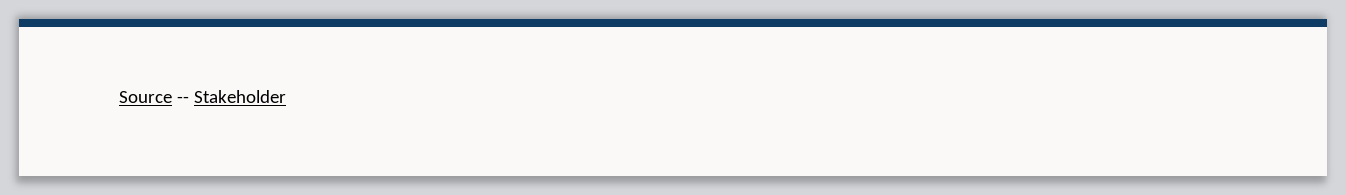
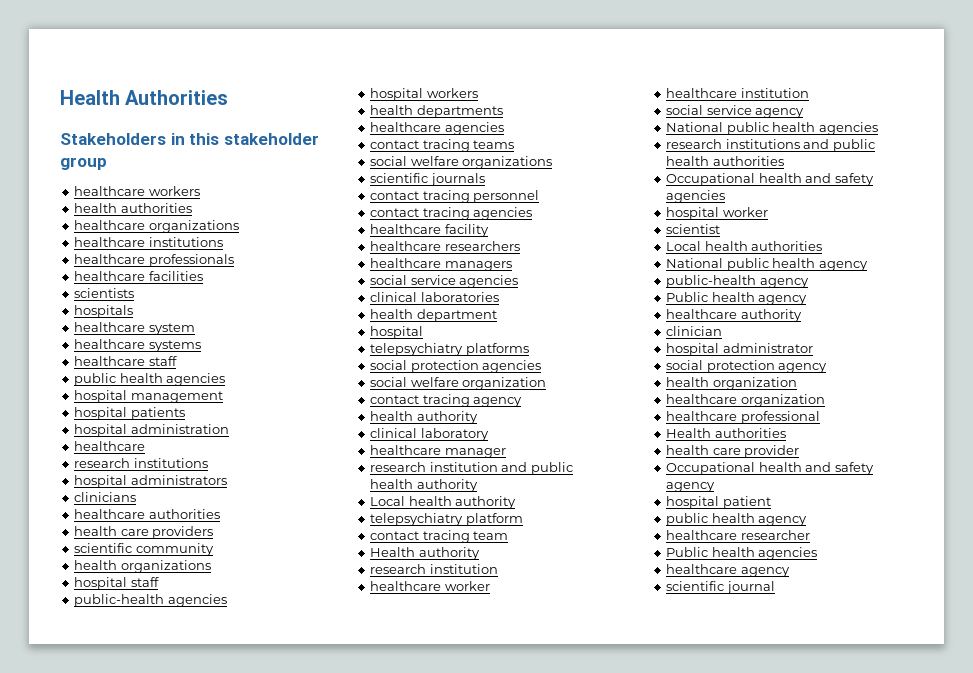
- Source -- Stakeholder
+ Health Authorities
+ Stakeholders in this stakeholder group
+ healthcare workers
+ health authorities
+ healthcare organizations
+ healthcare institutions
+ healthcare professionals
+ healthcare facilities
+ scientists
+ hospitals
+ healthcare system
+ healthcare systems
+ healthcare staff
+ public health agencies
+ hospital management
+ hospital patients
+ hospital administration
+ healthcare
+ research institutions
+ hospital administrators
+ clinicians
+ healthcare authorities
+ health care providers
+ scientific community
+ health organizations
+ hospital staff
+ public-health agencies
+ hospital workers
+ health departments
+ healthcare agencies
+ contact tracing teams
+ social welfare organizations
+ scientific journals
+ contact tracing personnel
+ contact tracing agencies
+ healthcare facility
+ healthcare researchers
+ healthcare managers
+ social service agencies
+ clinical laboratories
+ health department
+ hospital
+ telepsychiatry platforms
+ social protection agencies
+ social welfare organization
+ contact tracing agency
+ health authority
+ clinical laboratory
+ healthcare manager
+ research institution and public health authority
+ Local health authority
+ telepsychiatry platform
+ contact tracing team
+ Health authority
+ research institution
+ healthcare worker
+ healthcare institution
+ social service agency
+ National public health agencies
+ research institutions and public health authorities
+ Occupational health and safety agencies
+ hospital worker
+ scientist
+ Local health authorities
+ National public health agency
+ public-health agency
+ Public health agency
+ healthcare authority
+ clinician
+ hospital administrator
+ social protection agency
+ health organization
+ healthcare organization
+ healthcare professional
+ Health authorities
+ health care provider
+ Occupational health and safety agency
+ hospital patient
+ public health agency
+ healthcare researcher
+ Public health agencies
+ healthcare agency
+ scientific journal

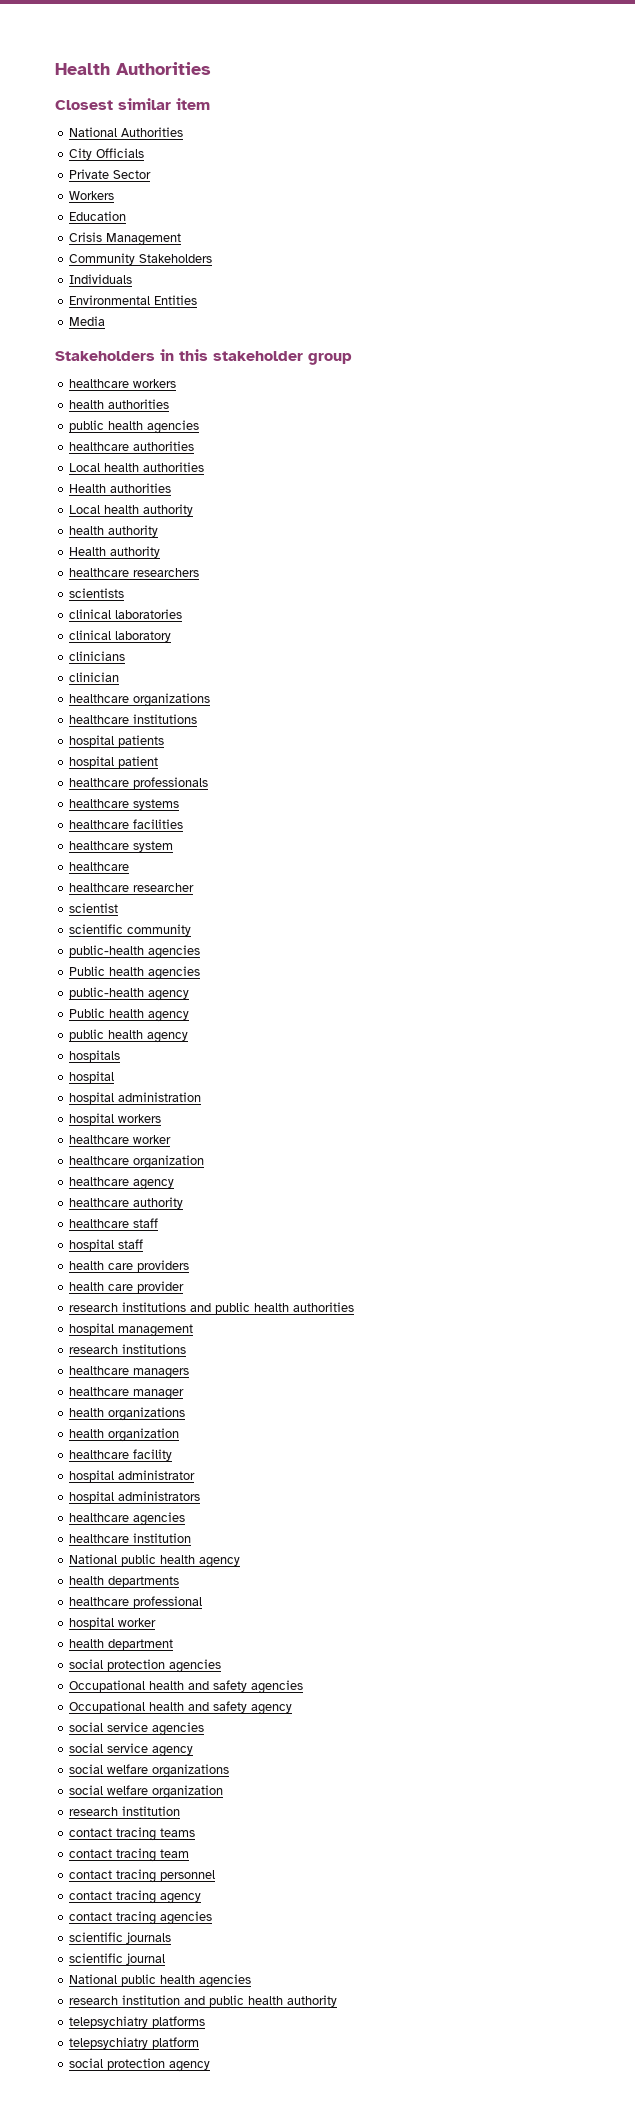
+ Closest similar item
+ National Authorities
+ City Officials
+ Private Sector
+ Workers
+ Education
+ Crisis Management
+ Community Stakeholders
+ Individuals
+ Environmental Entities
+ Media
  healthcare workers
  health authorities
+ public health agencies
+ healthcare authorities
+ Local health authorities
+ Health authorities
+ Local health authority
+ health authority
+ Health authority
+ healthcare researchers
+ scientists
+ clinical laboratories
+ clinical laboratory
+ clinicians
+ clinician
+ hospital patients
+ hospital patient
+ healthcare systems
- scientists
- hospitals
  healthcare system
- healthcare systems
+ healthcare
+ healthcare researcher
+ scientist
+ scientific community
+ public-health agencies
+ Public health agencies
+ public-health agency
+ Public health agency
+ public health agency
+ hospitals
+ hospital
+ hospital administration
+ hospital workers
+ healthcare worker
+ healthcare organization
+ healthcare agency
+ healthcare authority
  healthcare staff
- public health agencies
+ hospital staff
+ health care providers
+ health care provider
+ research institutions and public health authorities
  hospital management
- hospital patients
- hospital administration
- healthcare
  research institutions
+ healthcare managers
+ healthcare manager
+ health organizations
+ health organization
+ healthcare facility
+ hospital administrator
  hospital administrators
- clinicians
- healthcare authorities
- health care providers
- scientific community
- health organizations
- hospital staff
- public-health agencies
- hospital workers
+ healthcare agencies
+ healthcare institution
+ National public health agency
  health departments
- healthcare agencies
+ healthcare professional
+ hospital worker
+ health department
+ social protection agencies
+ Occupational health and safety agencies
+ Occupational health and safety agency
+ social service agencies
+ social service agency
+ social welfare organizations
+ social welfare organization
+ research institution
  contact tracing teams
- social welfare organizations
- scientific journals
+ contact tracing team
+ contact tracing agency
  contact tracing agencies
- healthcare facility
- healthcare researchers
- healthcare managers
- social service agencies
- clinical laboratories
- health department
- hospital
- telepsychiatry platforms
- social protection agencies
- social welfare organization
- contact tracing agency
- health authority
- clinical laboratory
- healthcare manager
+ scientific journals
+ scientific journal
+ National public health agencies
- Local health authority
+ telepsychiatry platforms
- contact tracing team
- Health authority
- research institution
- healthcare worker
- healthcare institution
- social service agency
- National public health agencies
- research institutions and public health authorities
- Occupational health and safety agencies
- hospital worker
- scientist
- Local health authorities
- National public health agency
- public-health agency
- Public health agency
- healthcare authority
- clinician
- hospital administrator
  social protection agency
- health organization
- healthcare organization
- healthcare professional
- Health authorities
- health care provider
- Occupational health and safety agency
- hospital patient
- public health agency
- healthcare researcher
- Public health agencies
- healthcare agency
- scientific journal

